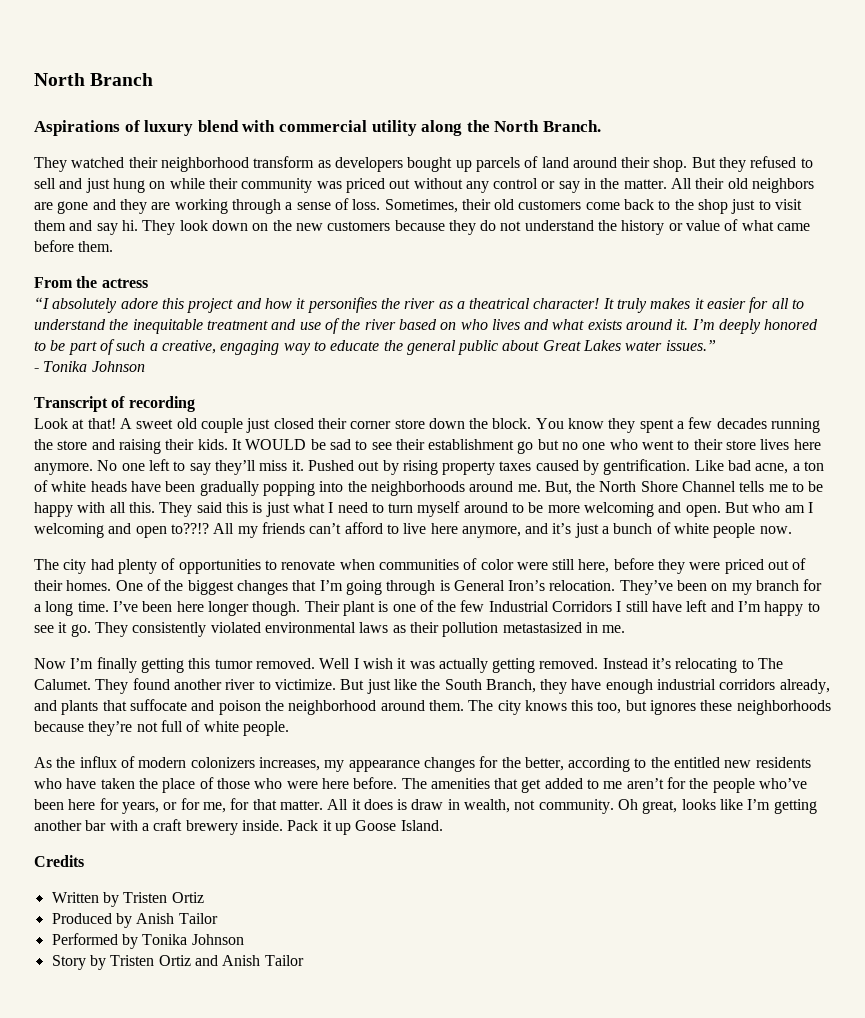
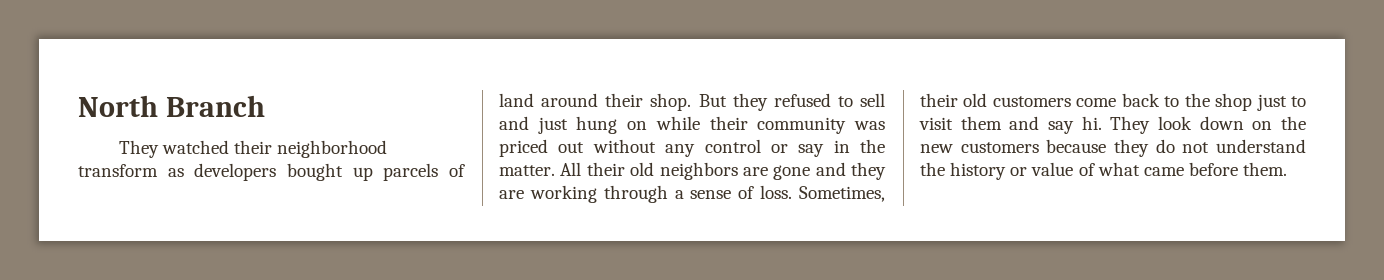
- Aspirations of luxury blend with commercial utility along the North Branch.
- From the actress
- “I absolutely adore this project and how it personifies the river as a theatrical character! It truly makes it easier for all to understand the inequitable treatment and use of the river based on who lives and what exists around it. I’m deeply honored to be part of such a creative, engaging way to educate the general public about Great Lakes water issues.”
- - Tonika Johnson
- Transcript of recording
- Look at that! A sweet old couple just closed their corner store down the block. You know they spent a few decades running the store and raising their kids. It WOULD be sad to see their establishment go but no one who went to their store lives here anymore. No one left to say they’ll miss it. Pushed out by rising property taxes caused by gentrification. Like bad acne, a ton of white heads have been gradually popping into the neighborhoods around me. But, the North Shore Channel tells me to be happy with all this. They said this is just what I need to turn myself around to be more welcoming and open. But who am I welcoming and open to??!? All my friends can’t afford to live here anymore, and it’s just a bunch of white people now.
- The city had plenty of opportunities to renovate when communities of color were still here, before they were priced out of their homes. One of the biggest changes that I’m going through is General Iron’s relocation. They’ve been on my branch for a long time. I’ve been here longer though. Their plant is one of the few Industrial Corridors I still have left and I’m happy to see it go. They consistently violated environmental laws as their pollution metastasized in me.
- Now I’m finally getting this tumor removed. Well I wish it was actually getting removed. Instead it’s relocating to The Calumet. They found another river to victimize. But just like the South Branch, they have enough industrial corridors already, and plants that suffocate and poison the neighborhood around them. The city knows this too, but ignores these neighborhoods because they’re not full of white people.
- As the influx of modern colonizers increases, my appearance changes for the better, according to the entitled new residents who have taken the place of those who were here before. The amenities that get added to me aren’t for the people who’ve been here for years, or for me, for that matter. All it does is draw in wealth, not community. Oh great, looks like I’m getting another bar with a craft brewery inside. Pack it up Goose Island.
- Credits
- Written by Tristen Ortiz
- Produced by Anish Tailor
- Performed by Tonika Johnson
- Story by Tristen Ortiz and Anish Tailor

